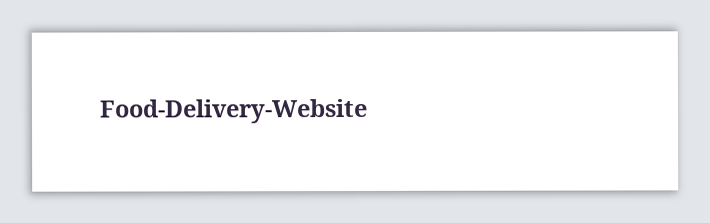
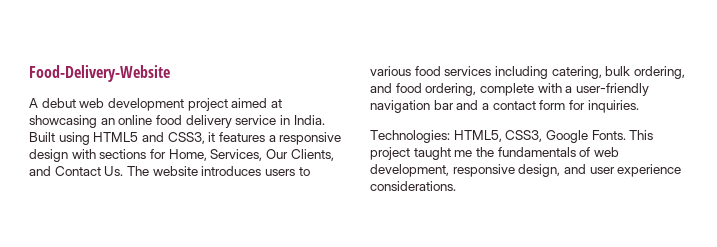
+ A debut web development project aimed at showcasing an online food delivery service in India. Built using HTML5 and CSS3, it features a responsive design with sections for Home, Services, Our Clients, and Contact Us. The website introduces users to various food services including catering, bulk ordering, and food ordering, complete with a user-friendly navigation bar and a contact form for inquiries.
+ Technologies: HTML5, CSS3, Google Fonts. This project taught me the fundamentals of web development, responsive design, and user experience considerations.

